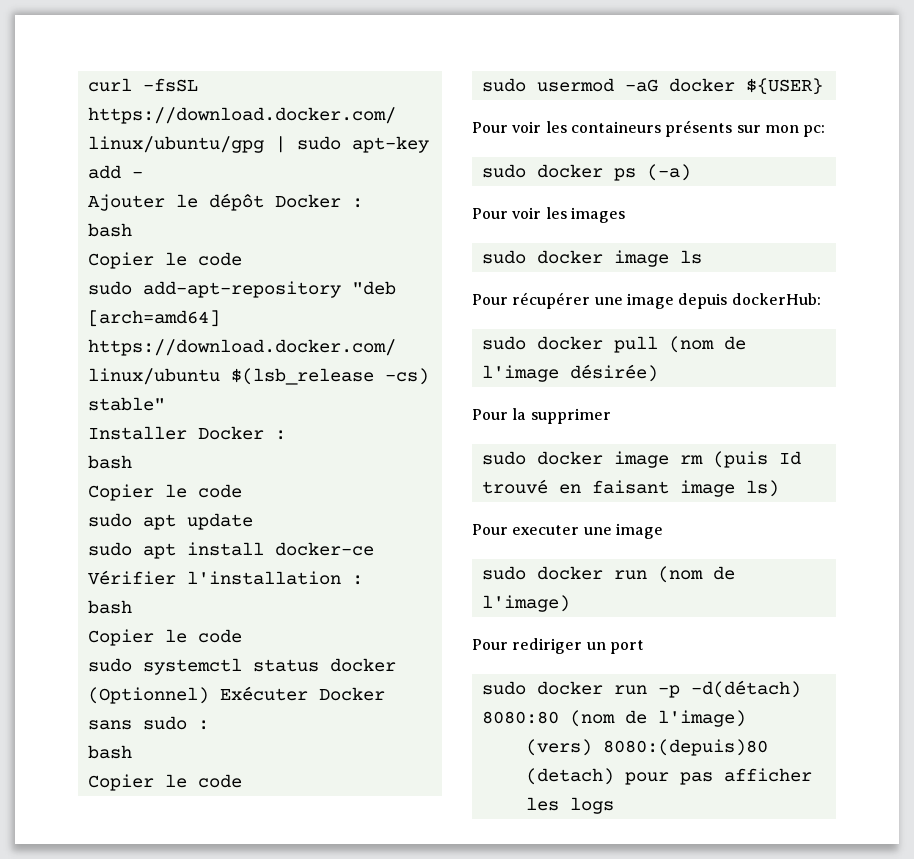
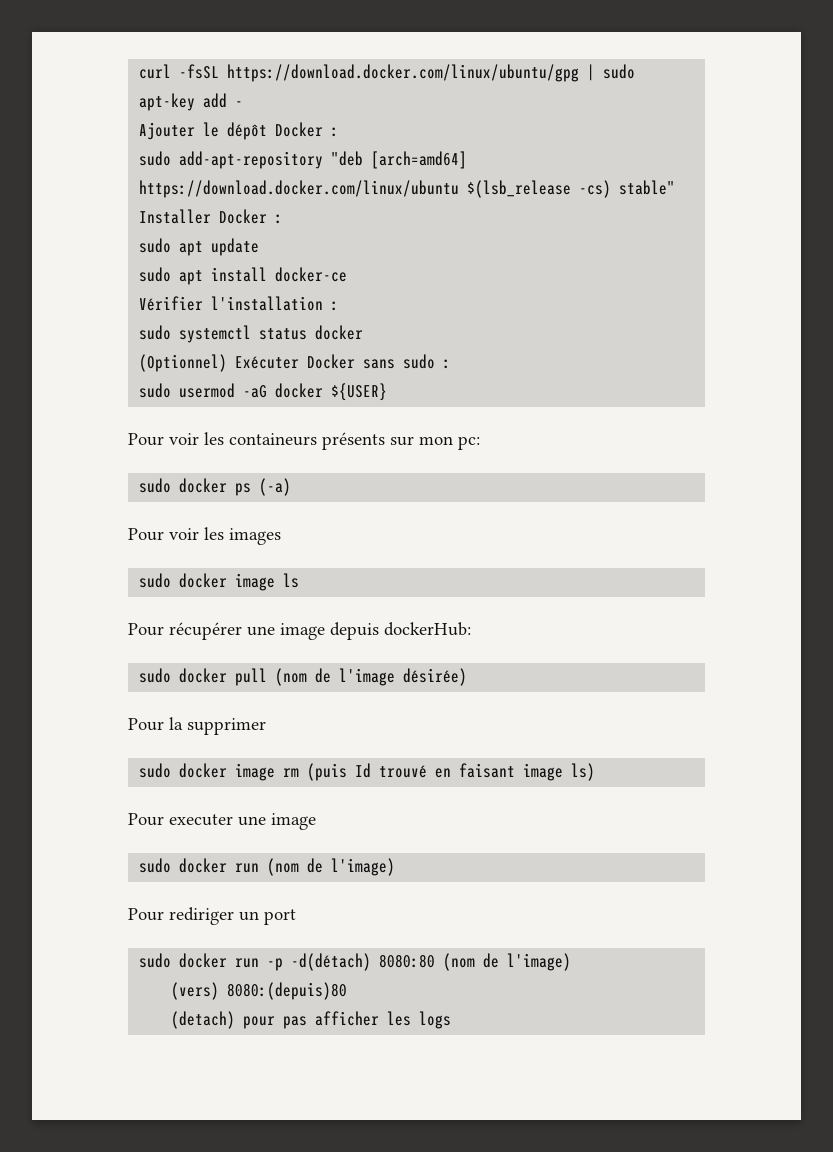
  Ajouter le dépôt Docker :
- bash
- Copier le code
  Installer Docker :
- bash
- Copier le code
  Vérifier l'installation :
- bash
- Copier le code
  (Optionnel) Exécuter Docker sans sudo :
- bash
- Copier le code

